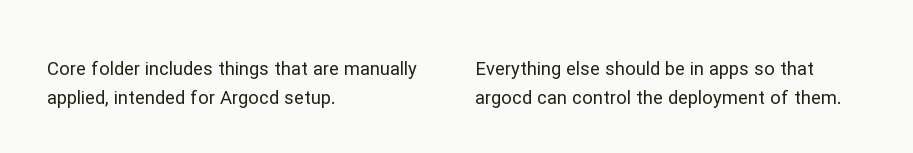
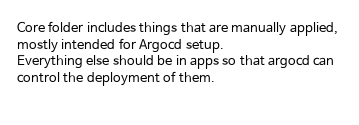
- Core folder includes things that are manually applied, intended for Argocd setup.
+ Core folder includes things that are manually applied, mostly intended for Argocd setup.

